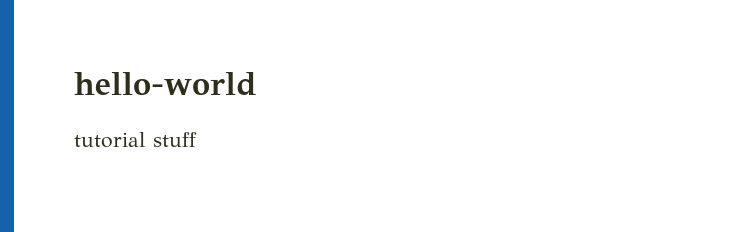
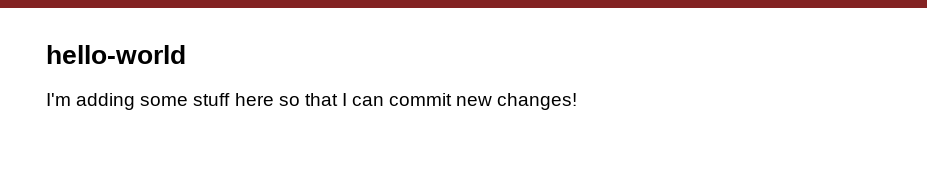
- tutorial stuff
+ I'm adding some stuff here so that I can commit new changes!

